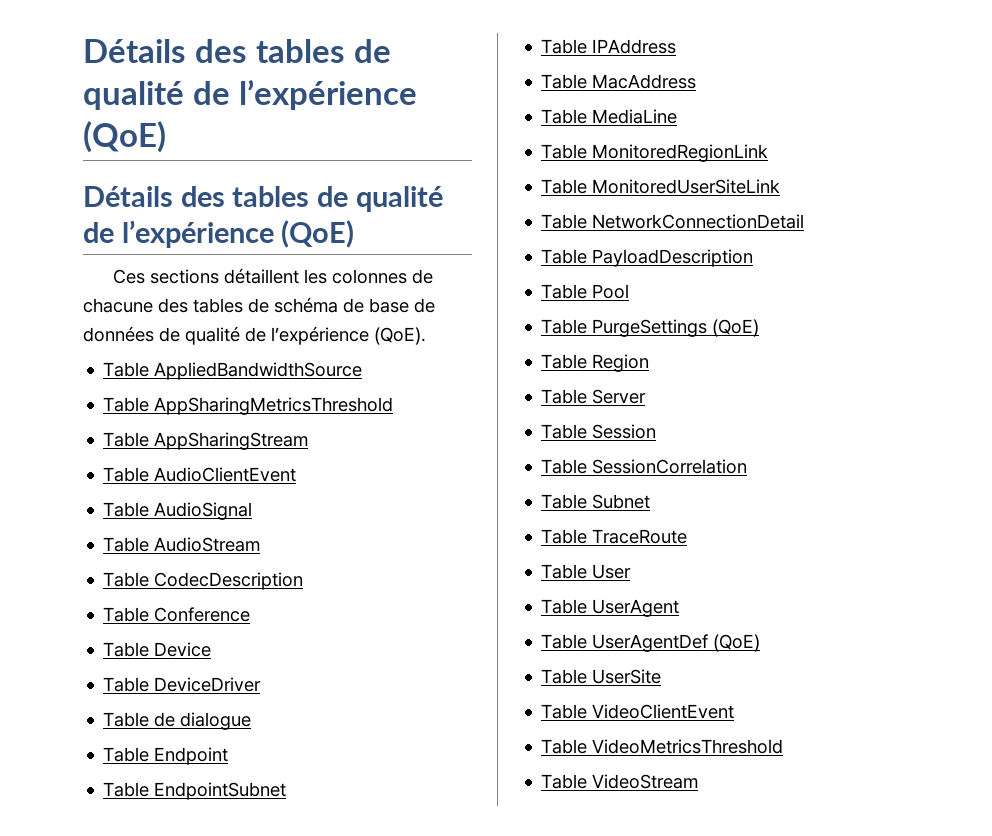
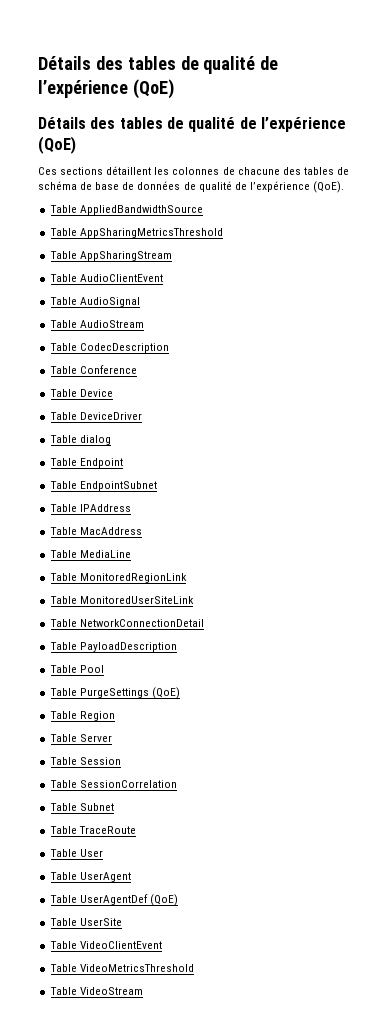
- Table de dialogue
+ Table dialog

